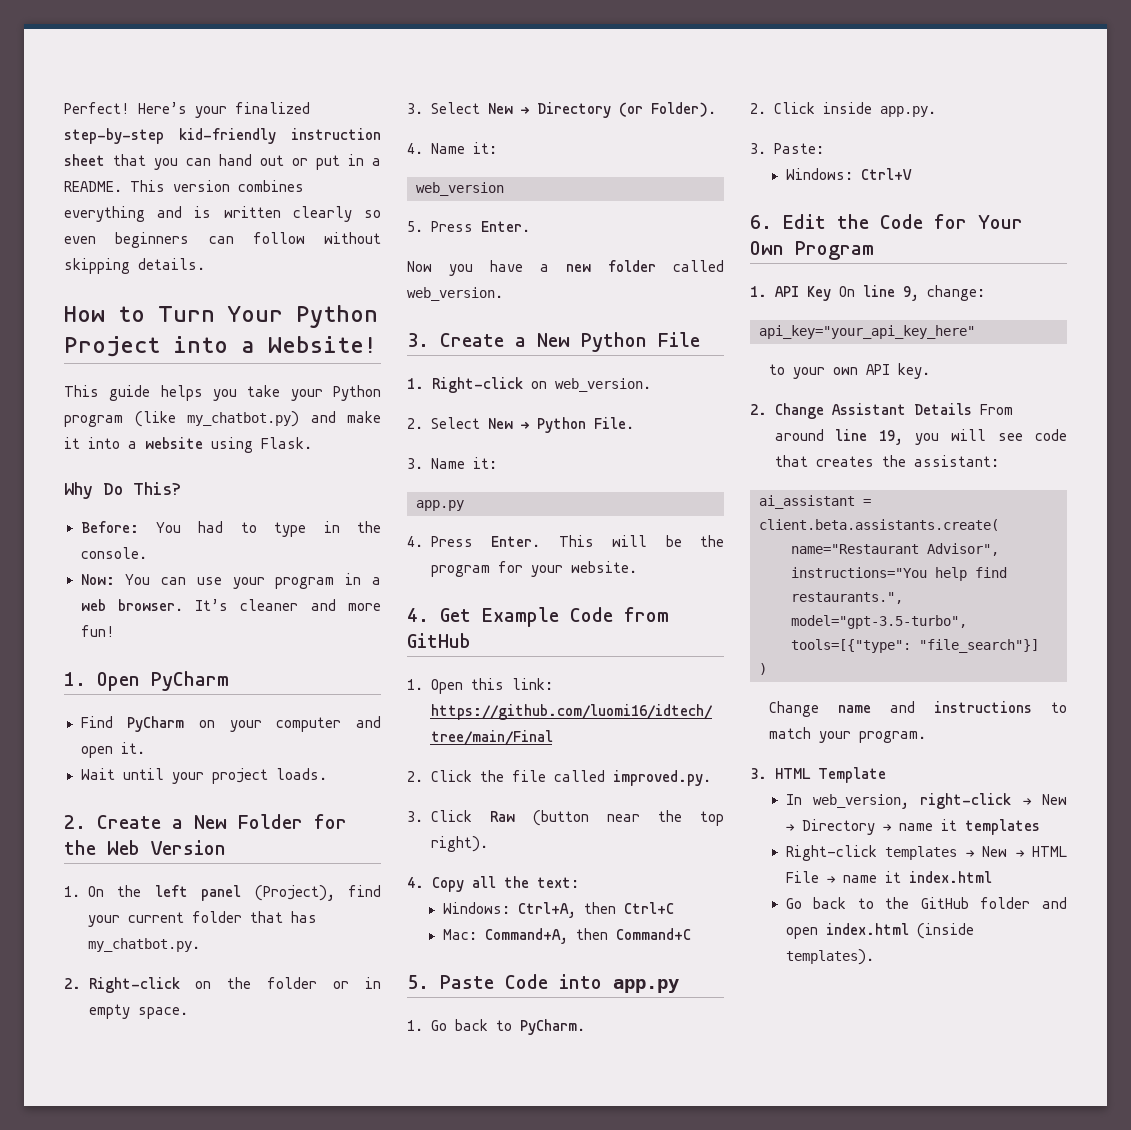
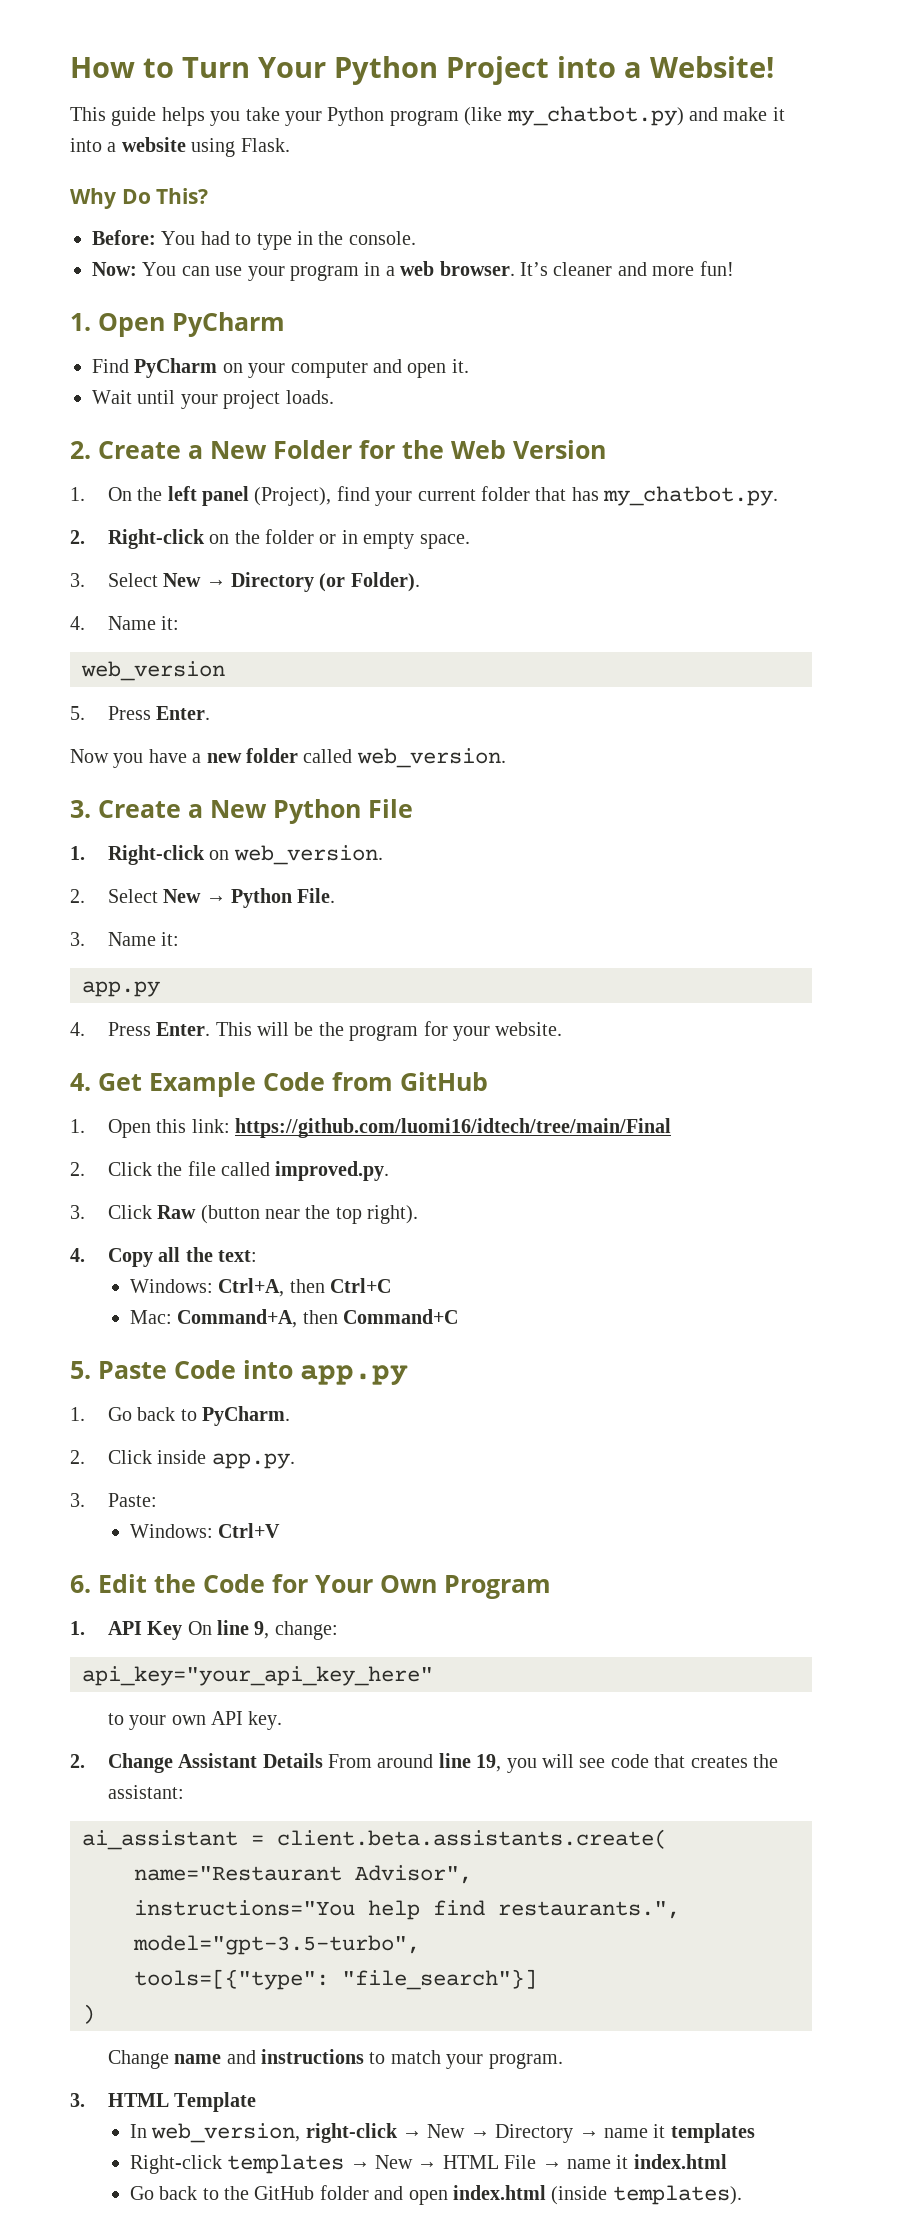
- Perfect! Here’s your finalized step-by-step kid-friendly instruction sheet that you can hand out or put in a README. This version combines everything and is written clearly so even beginners can follow without skipping details.

